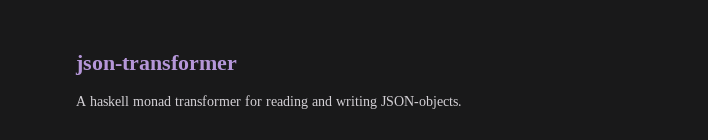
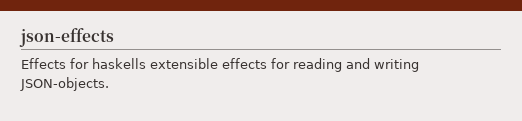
- json-transformer
- A haskell monad transformer for reading and writing JSON-objects.
+ json-effects
+ Effects for haskells extensible effects for reading and writing JSON-objects.

